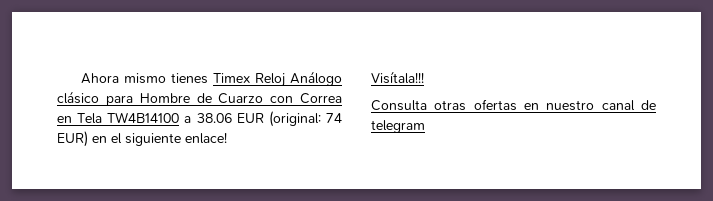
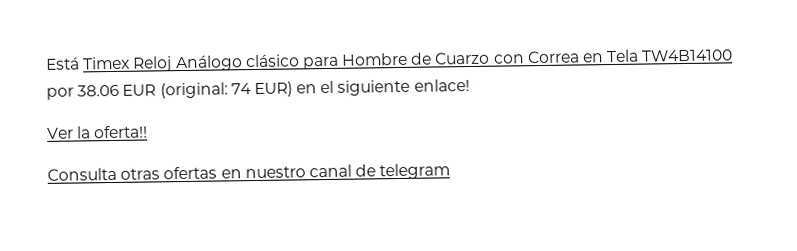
- Ahora mismo tienes Timex Reloj Análogo clásico para Hombre de Cuarzo con Correa en Tela TW4B14100 a 38.06 EUR (original: 74 EUR) en el siguiente enlace!
+ Está Timex Reloj Análogo clásico para Hombre de Cuarzo con Correa en Tela TW4B14100 por 38.06 EUR (original: 74 EUR) en el siguiente enlace!
- Visítala!!!
+ Ver la oferta!!

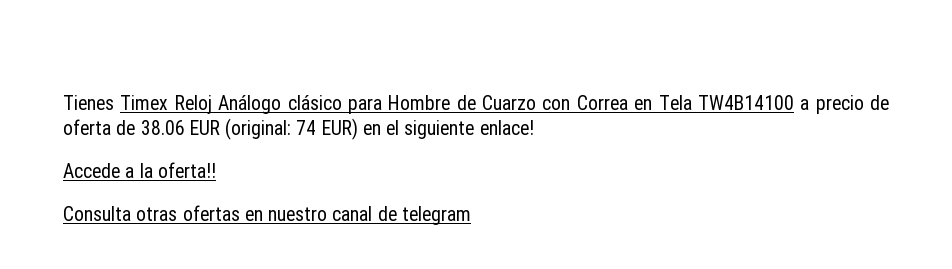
- Está Timex Reloj Análogo clásico para Hombre de Cuarzo con Correa en Tela TW4B14100 por 38.06 EUR (original: 74 EUR) en el siguiente enlace!
+ Tienes Timex Reloj Análogo clásico para Hombre de Cuarzo con Correa en Tela TW4B14100 a precio de oferta de 38.06 EUR (original: 74 EUR) en el siguiente enlace!
- Ver la oferta!!
+ Accede a la oferta!!

